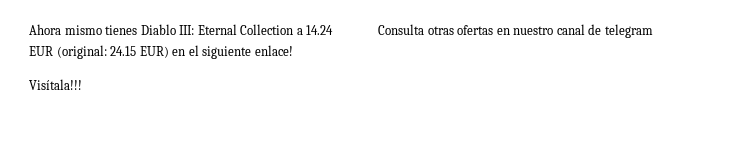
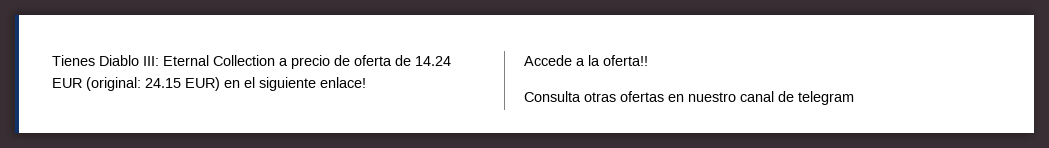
- Ahora mismo tienes Diablo III: Eternal Collection a 14.24 EUR (original: 24.15 EUR) en el siguiente enlace!
+ Tienes Diablo III: Eternal Collection a precio de oferta de 14.24 EUR (original: 24.15 EUR) en el siguiente enlace!
- Visítala!!!
+ Accede a la oferta!!

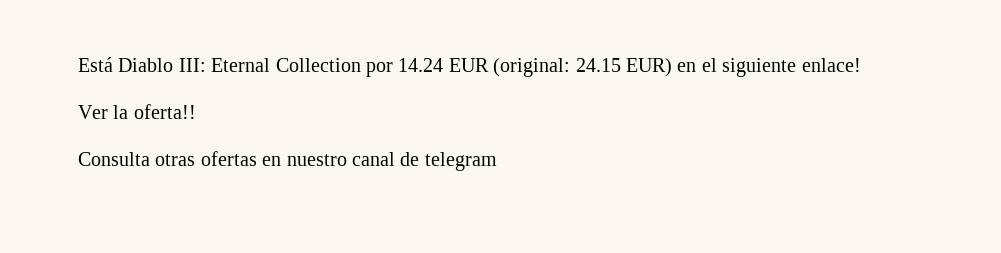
- Tienes Diablo III: Eternal Collection a precio de oferta de 14.24 EUR (original: 24.15 EUR) en el siguiente enlace!
+ Está Diablo III: Eternal Collection por 14.24 EUR (original: 24.15 EUR) en el siguiente enlace!
- Accede a la oferta!!
+ Ver la oferta!!

